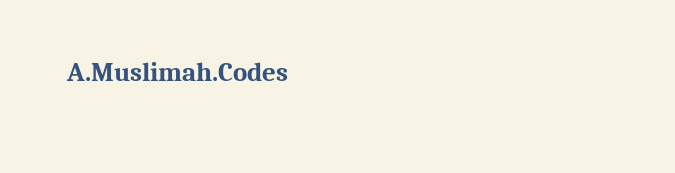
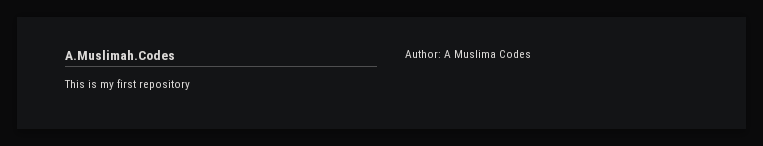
+ This is my first repository
+ Author: A Muslima Codes

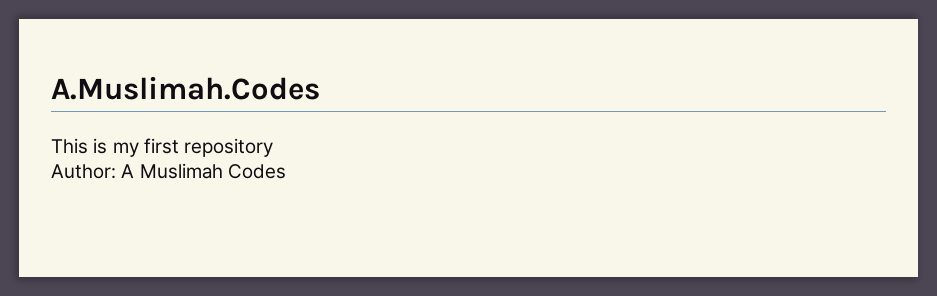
- Author: A Muslima Codes
+ Author: A Muslimah Codes

